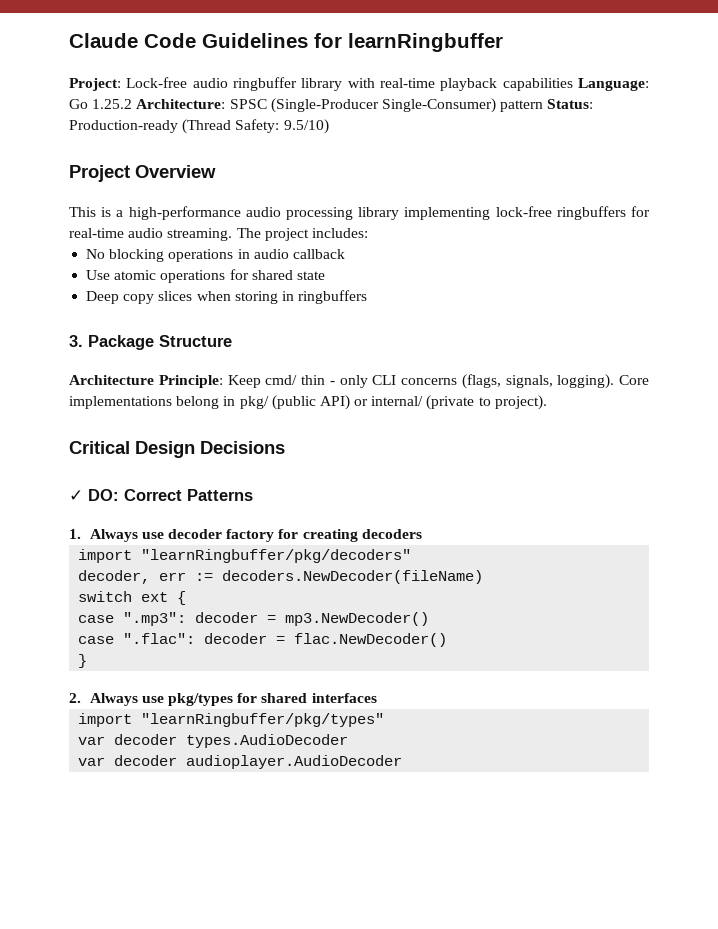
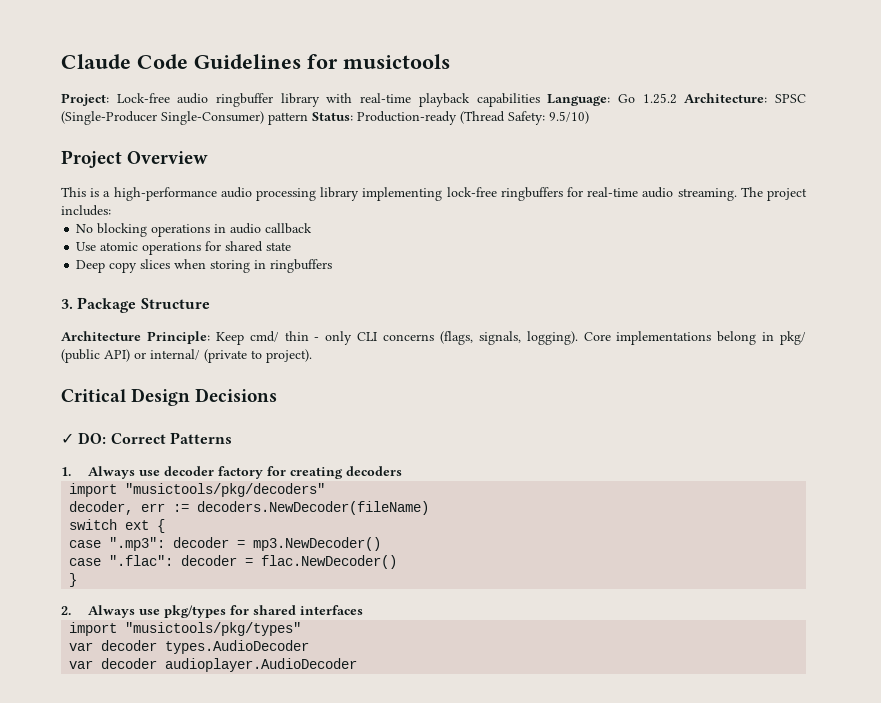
- Claude Code Guidelines for learnRingbuffer
+ Claude Code Guidelines for musictools
- import "learnRingbuffer/pkg/decoders"
+ import "musictools/pkg/decoders"
- import "learnRingbuffer/pkg/types"
+ import "musictools/pkg/types"

